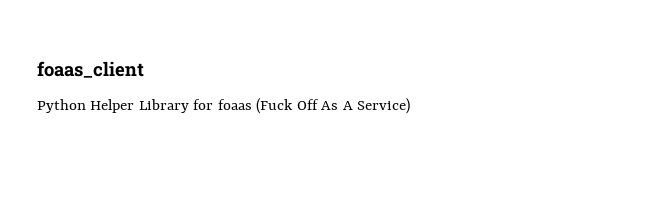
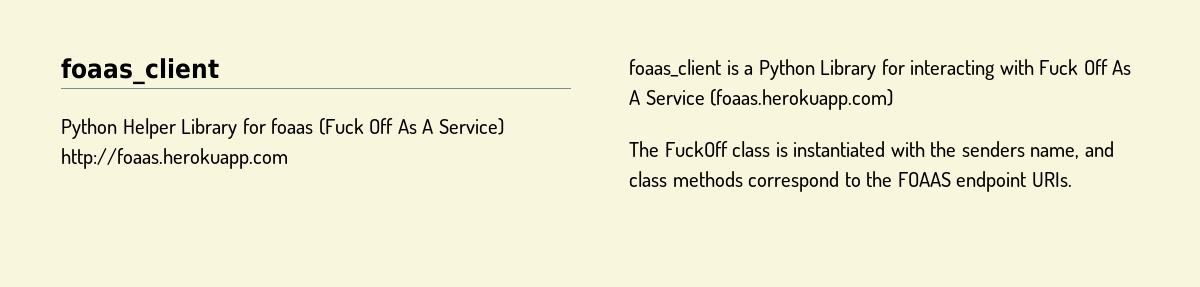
- Python Helper Library for foaas (Fuck Off As A Service)
+ Python Helper Library for foaas (Fuck Off As A Service) http://foaas.herokuapp.com
+ foaas_client is a Python Library for interacting with Fuck Off As A Service (foaas.herokuapp.com)
+ The FuckOff class is instantiated with the senders name, and class methods correspond to the FOAAS endpoint URIs.

